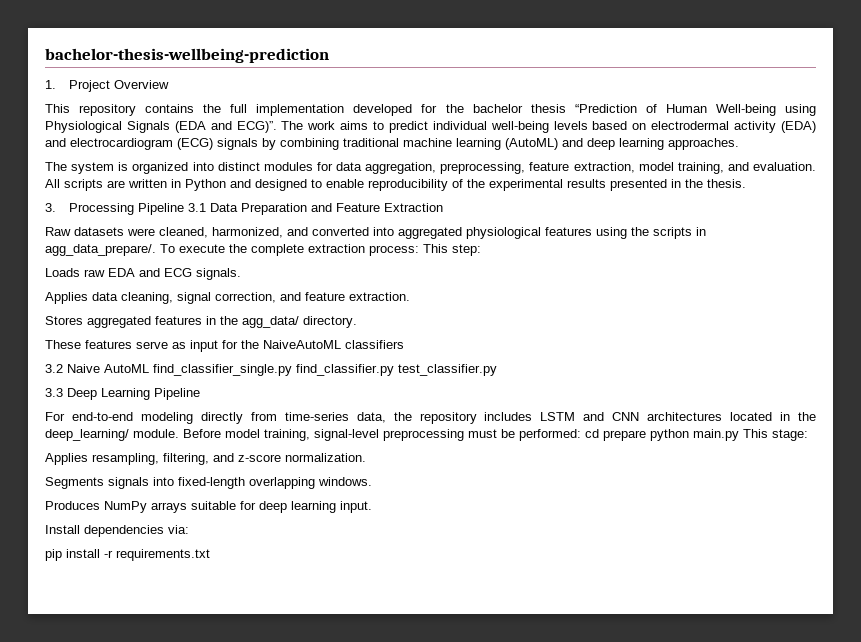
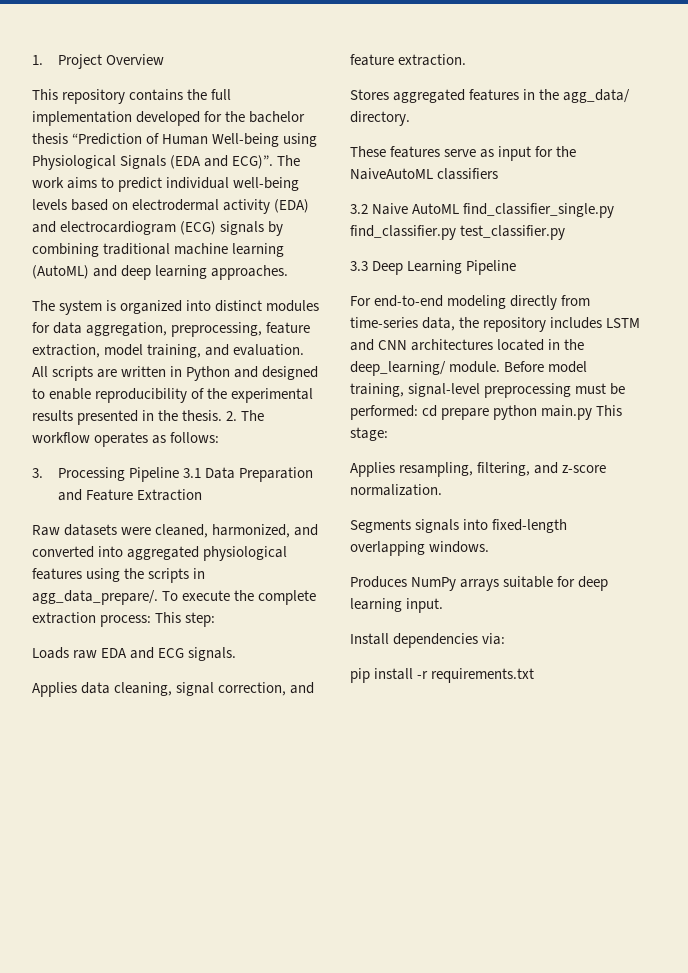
- bachelor-thesis-wellbeing-prediction
+ 2. The workflow operates as follows:

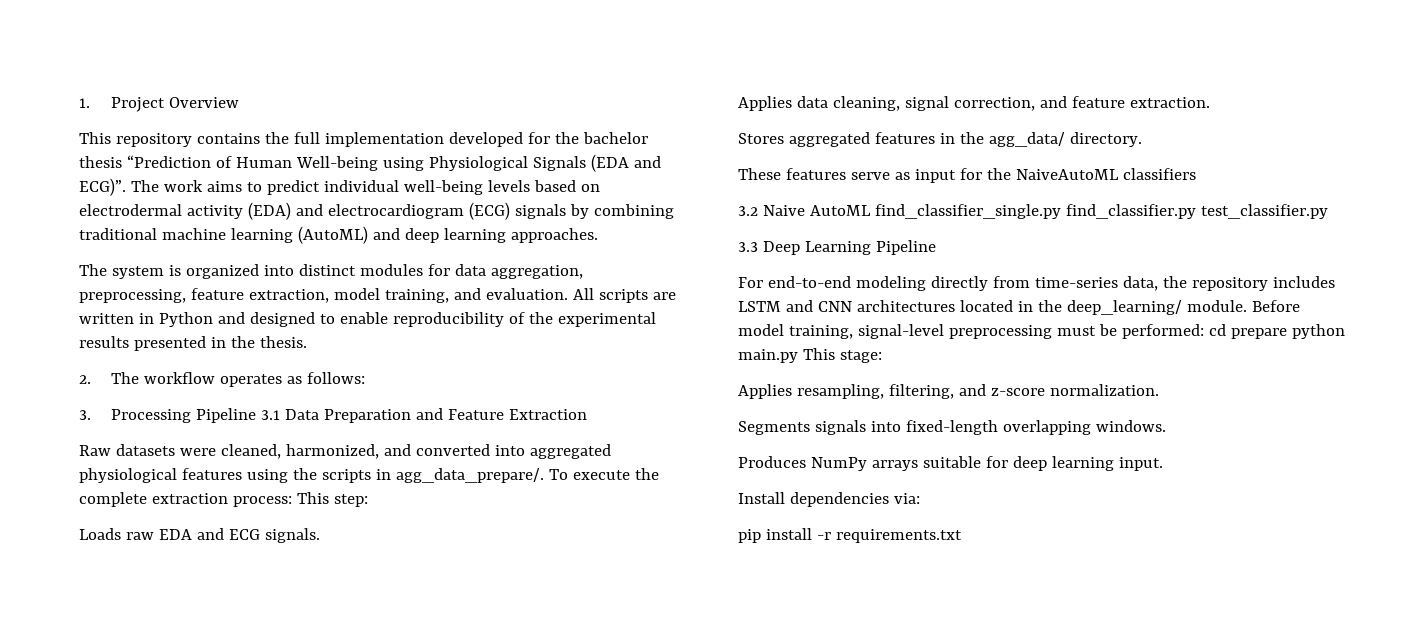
- All scripts are written in Python and designed to enable reproducibility of the experimental results presented in the thesis. 2. The workflow operates as follows:
+ All scripts are written in Python and designed to enable reproducibility of the experimental results presented in the thesis.
+ 2. The workflow operates as follows:

